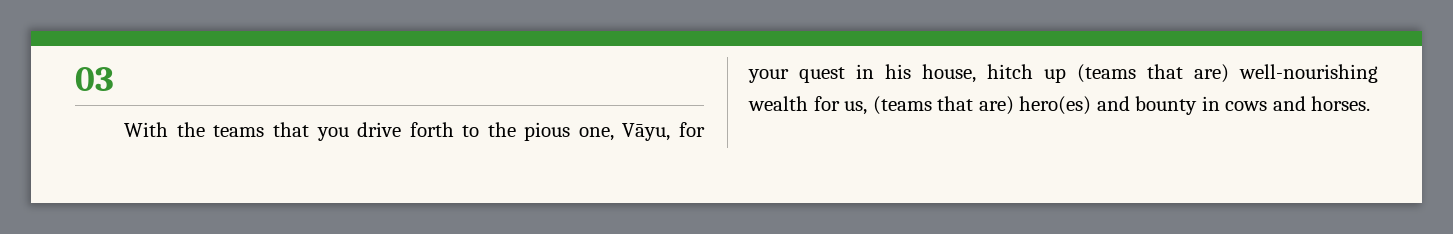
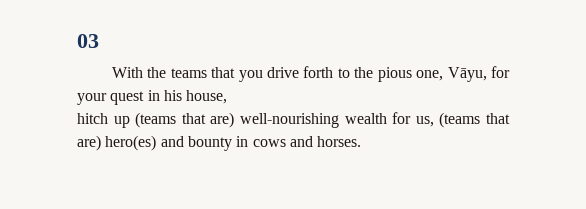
- With the teams that you drive forth to the pious one, Vāyu, for your quest in his house, hitch up (teams that are) well-nourishing wealth for us, (teams that are) hero(es) and bounty in cows and horses.
+ With the teams that you drive forth to the pious one, Vāyu, for your quest in his house,
+ hitch up (teams that are) well-nourishing wealth for us, (teams that are) hero(es) and bounty in cows and horses.

